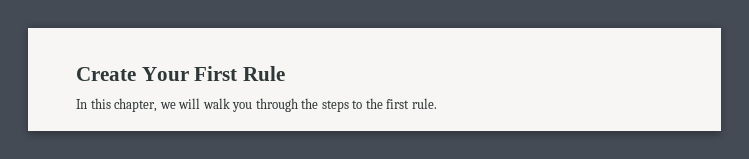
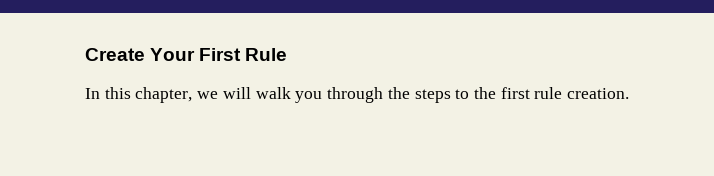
- In this chapter, we will walk you through the steps to the first rule.
+ In this chapter, we will walk you through the steps to the first rule creation.

